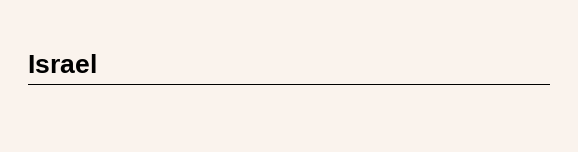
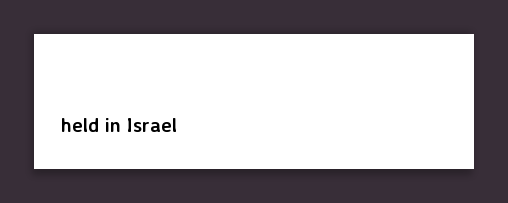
- Israel
+ held in Israel

